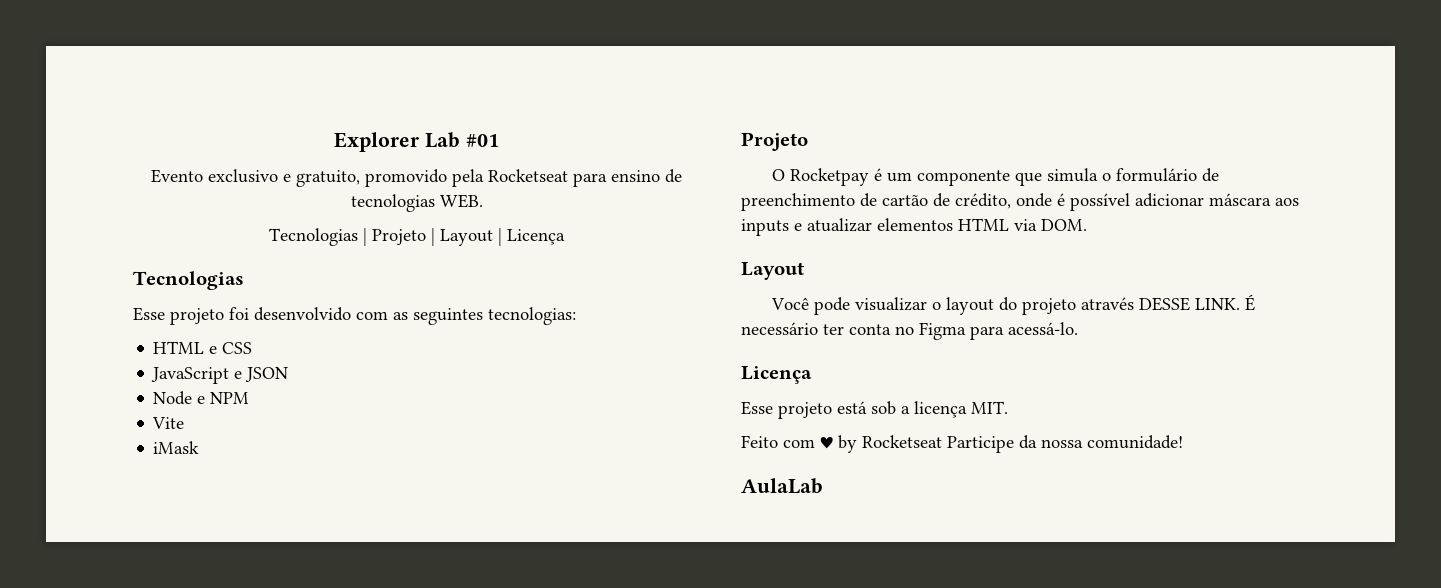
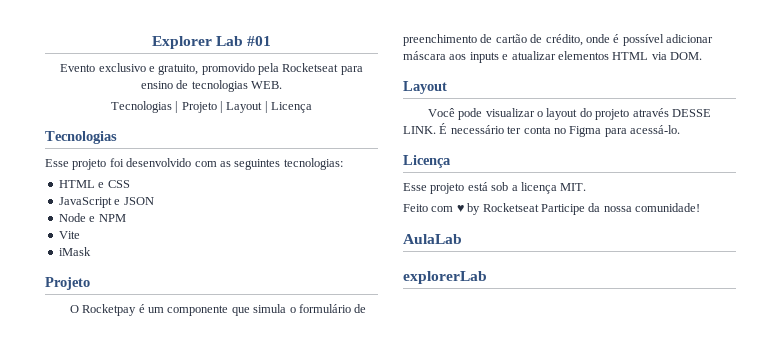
+ explorerLab

